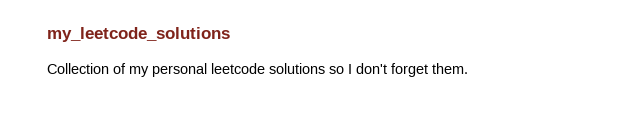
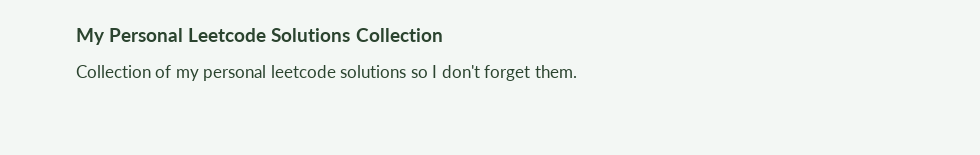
- my_leetcode_solutions
+ My Personal Leetcode Solutions Collection

